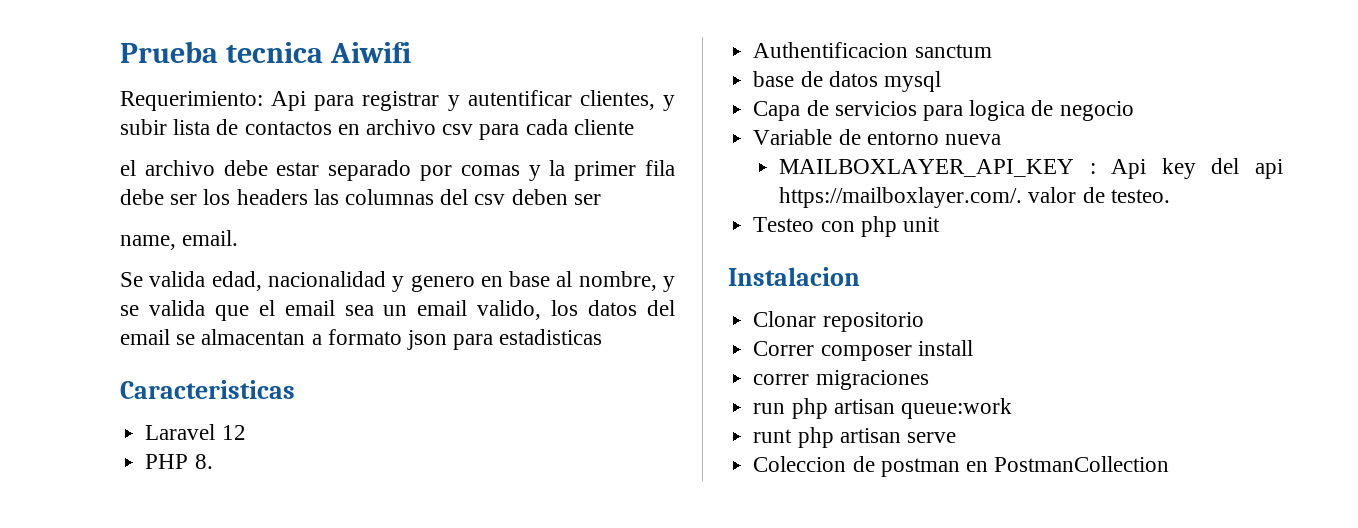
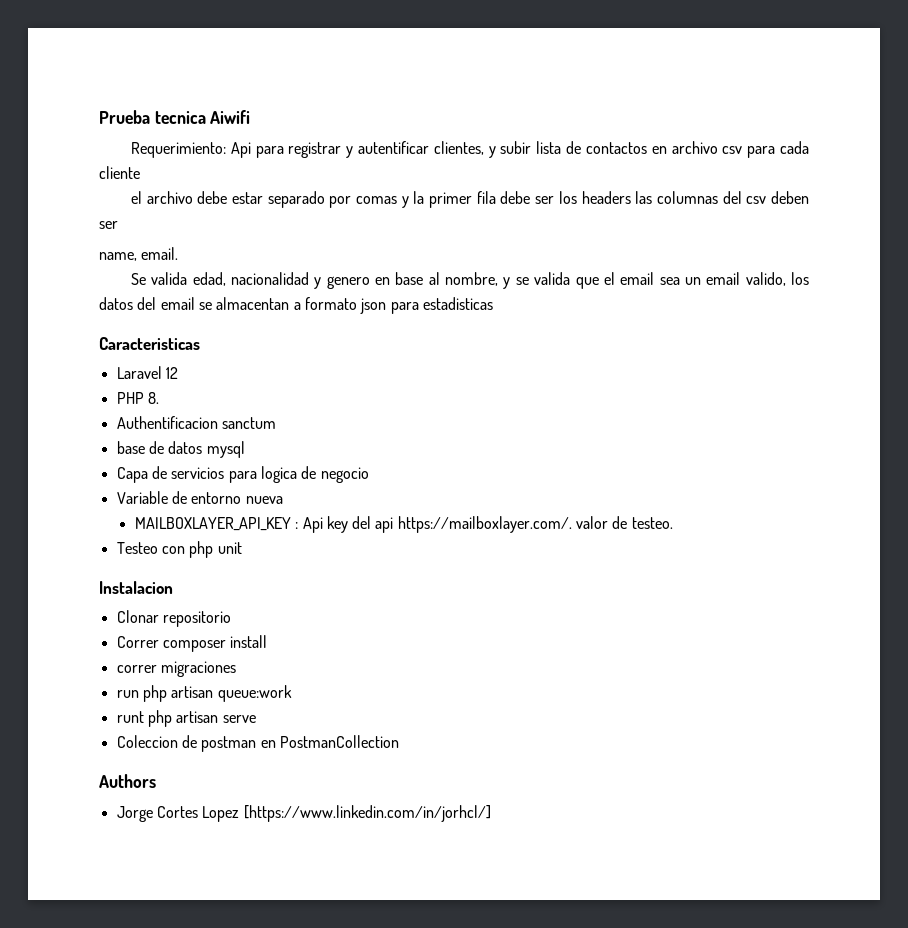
+ Authors
+ Jorge Cortes Lopez [https://www.linkedin.com/in/jorhcl/]

